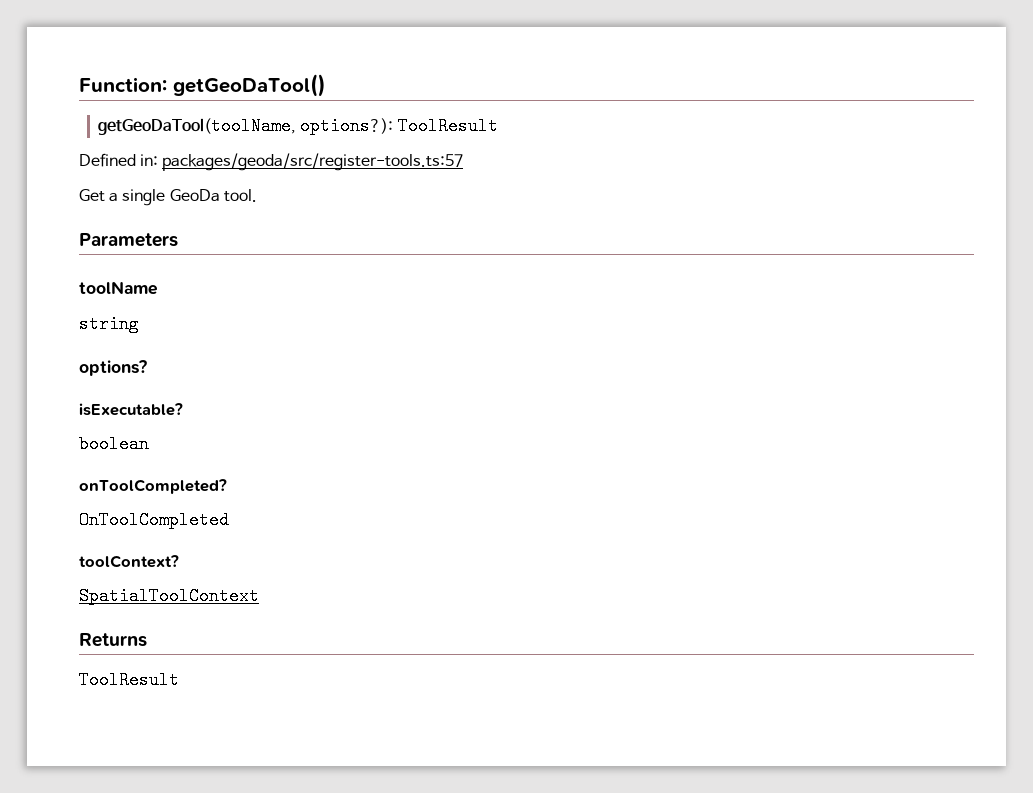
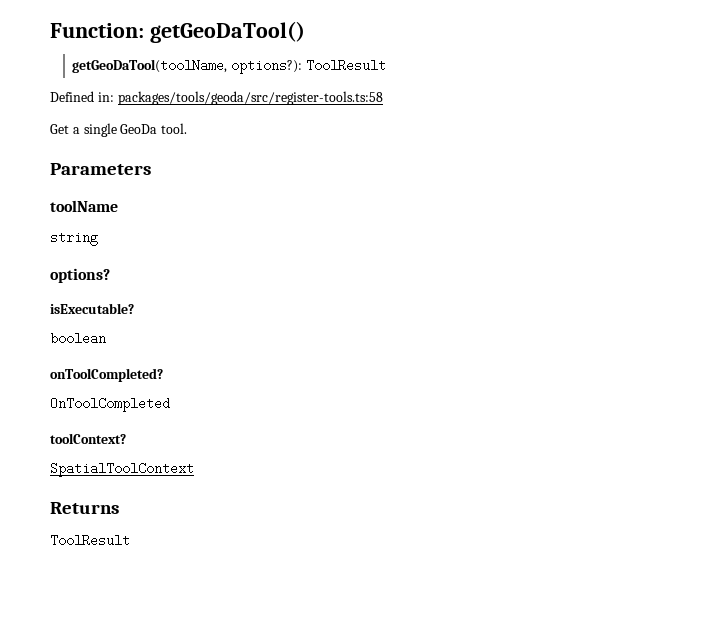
- Defined in: packages/geoda/src/register-tools.ts:57
+ Defined in: packages/tools/geoda/src/register-tools.ts:58

